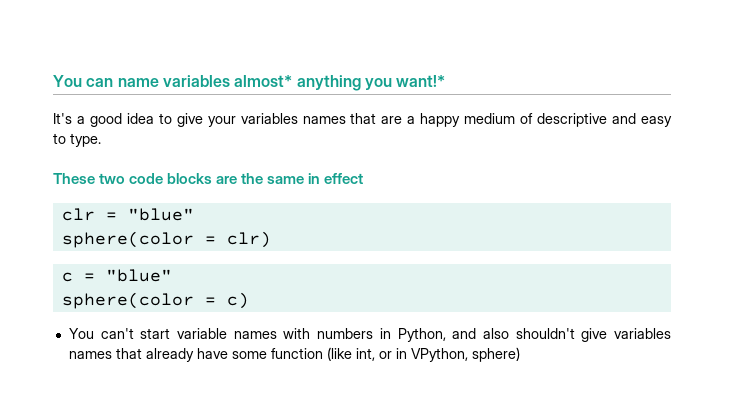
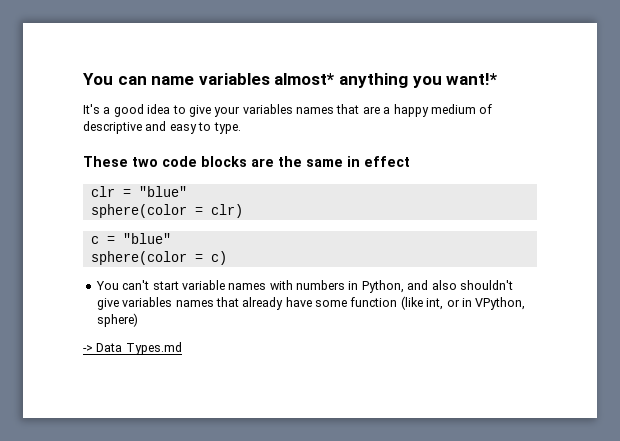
+ -> Data Types.md

